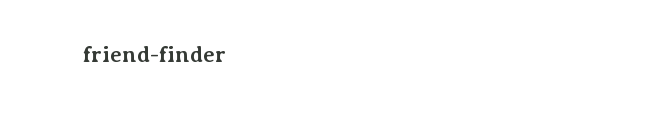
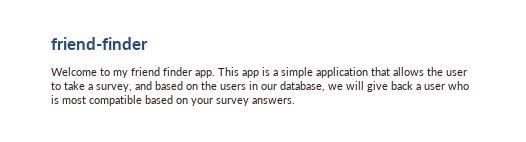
+ Welcome to my friend finder app. This app is a simple application that allows the user to take a survey, and based on the users in our database, we will give back a user who is most compatible based on your survey answers.

